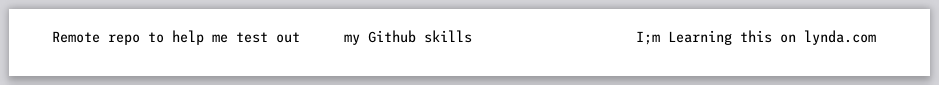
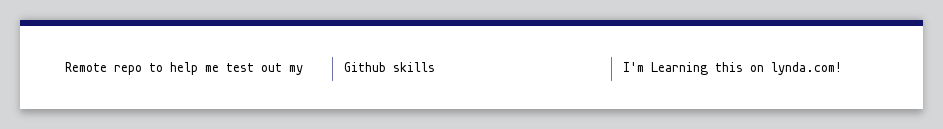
- I;m Learning this on lynda.com
+ I'm Learning this on lynda.com!

